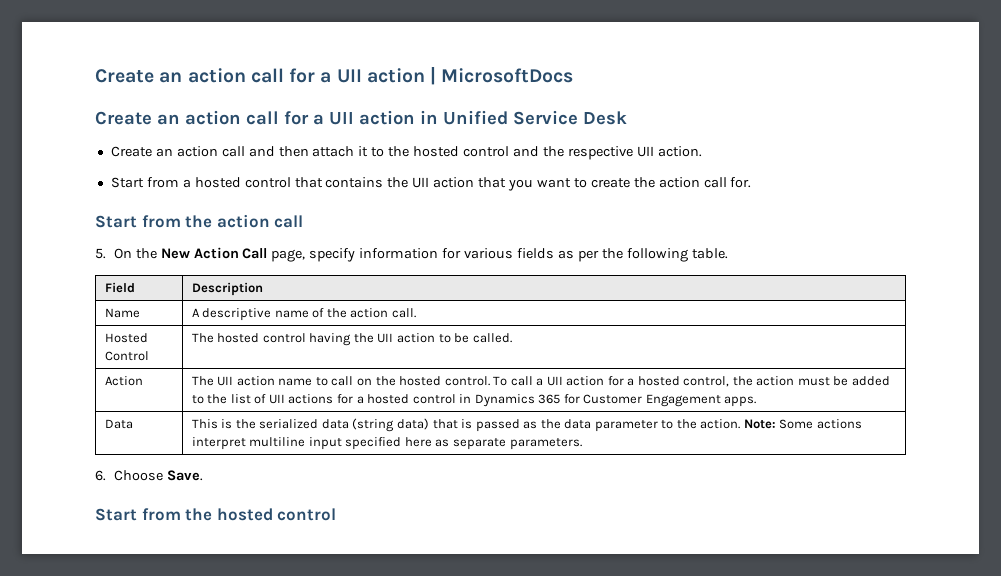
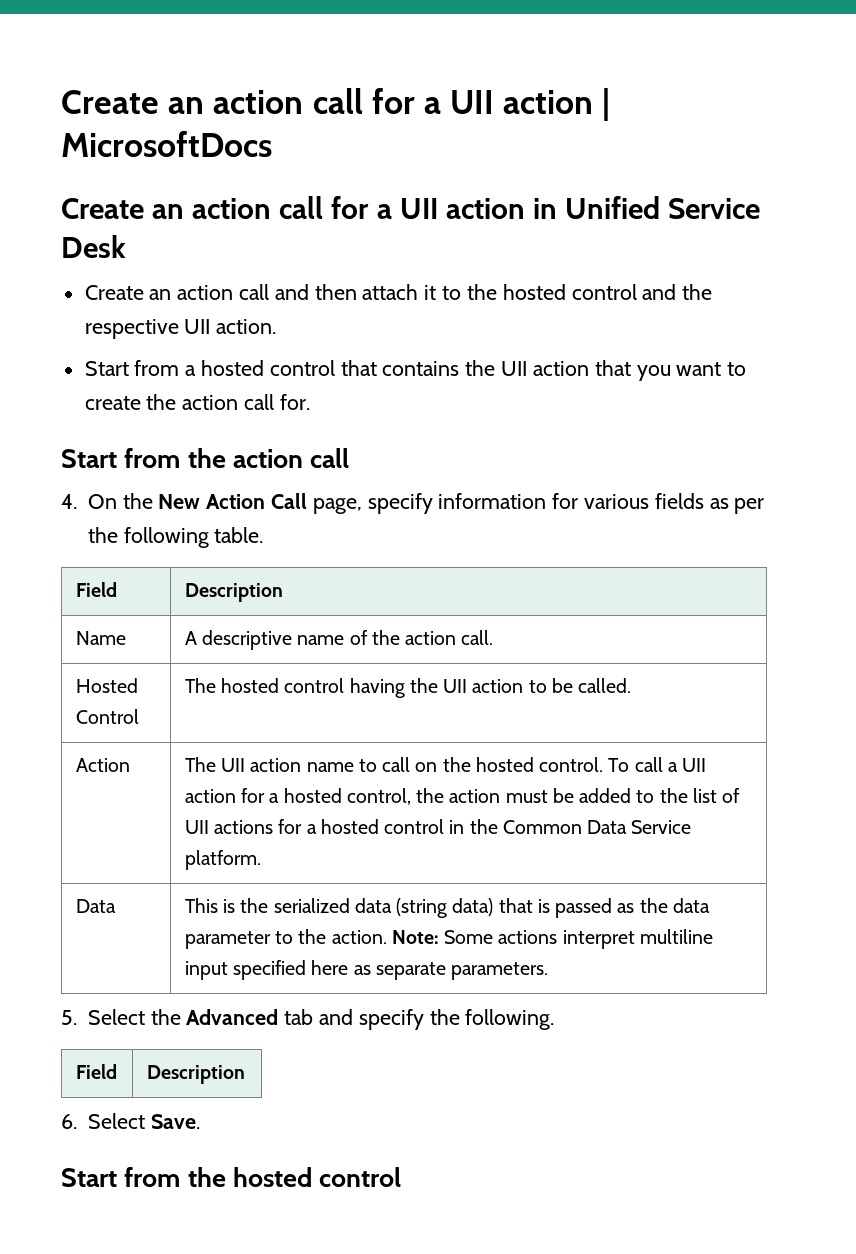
- 5. On the New Action Call page, specify information for various fields as per the following table.
+ 4. On the New Action Call page, specify information for various fields as per the following table.
- To call a UII action for a hosted control, the action must be added to the list of UII actions for a hosted control in Dynamics 365 for Customer Engagement apps.
+ To call a UII action for a hosted control, the action must be added to the list of UII actions for a hosted control in the Common Data Service platform.
- 6. Choose Save.
+ 5. Select the Advanced tab and specify the following.
+ Field | Description
+ 6. Select Save.

